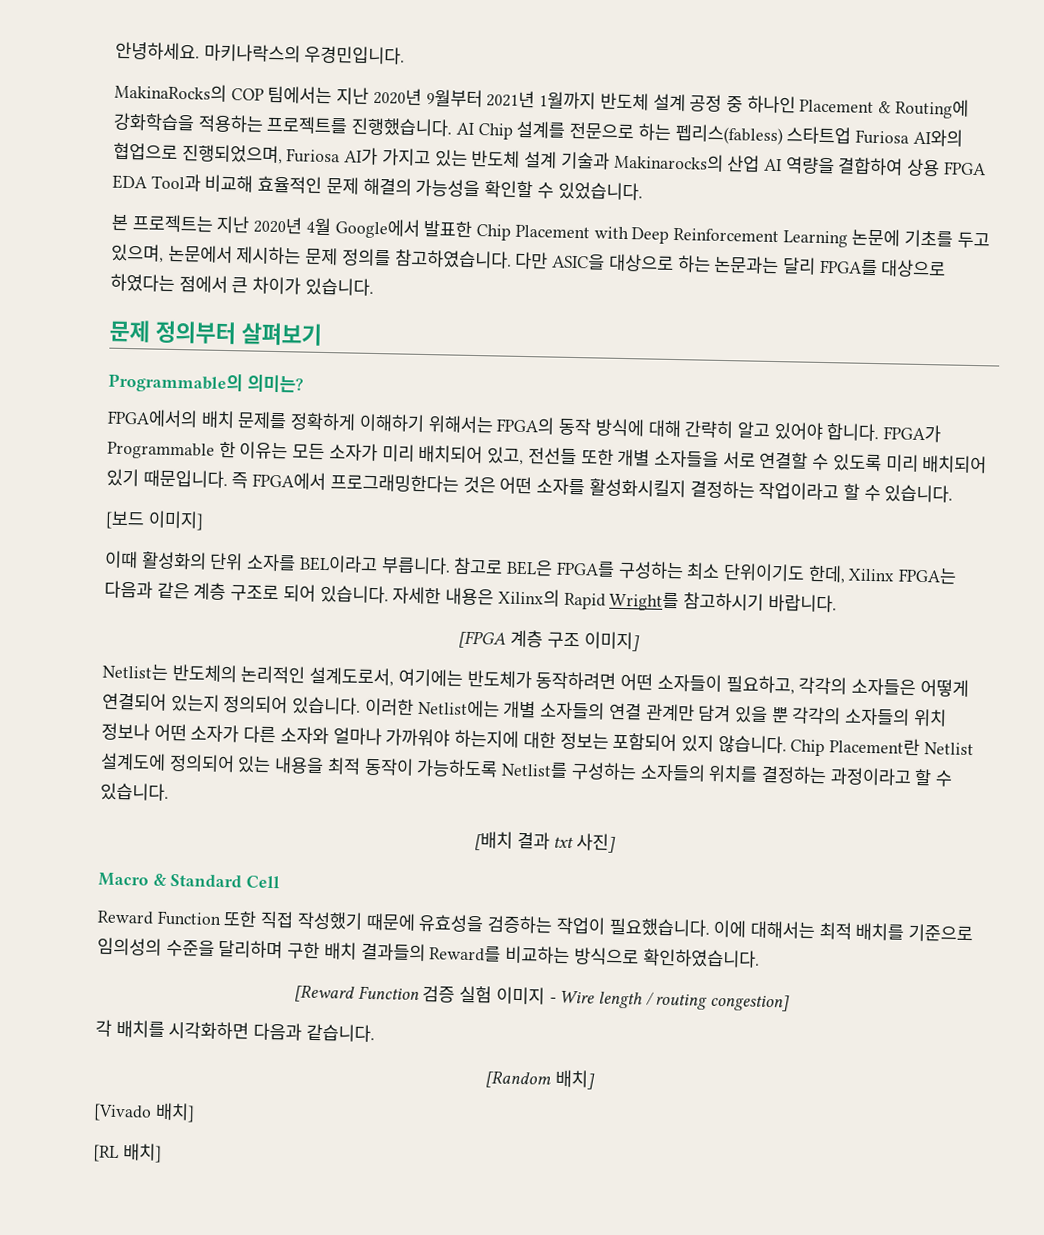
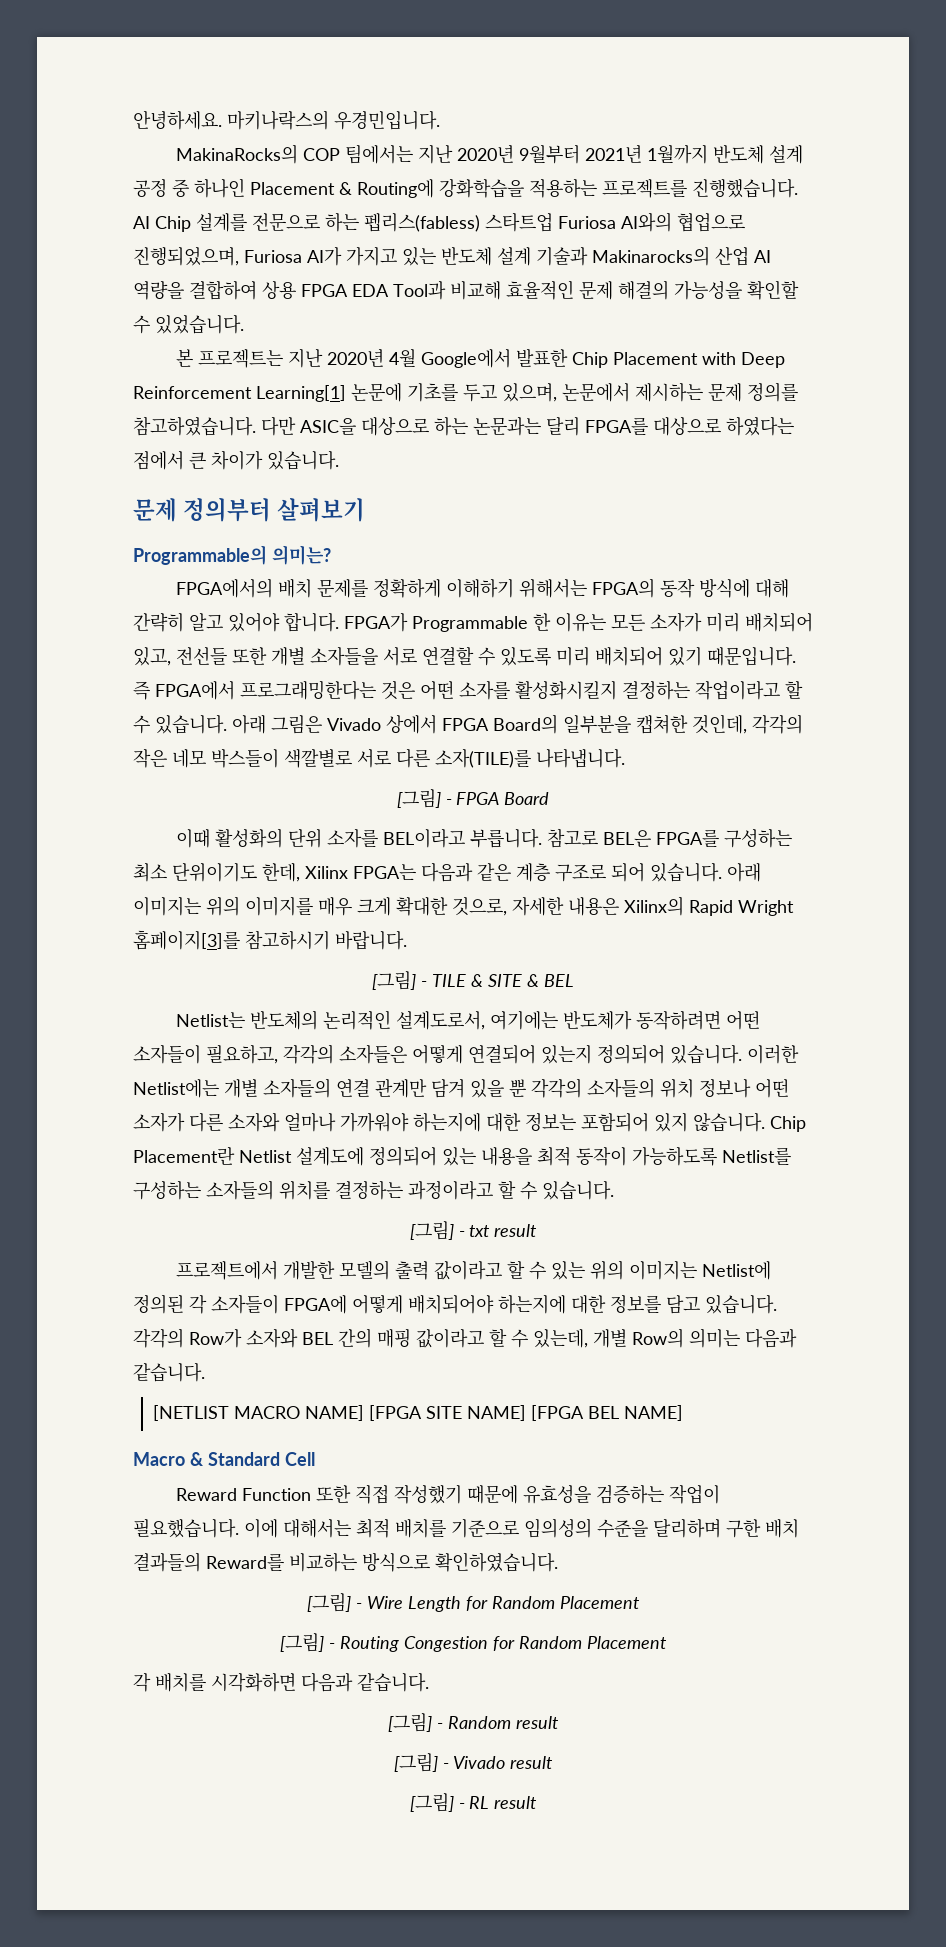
- 본 프로젝트는 지난 2020년 4월 Google에서 발표한 Chip Placement with Deep Reinforcement Learning 논문에 기초를 두고 있으며, 논문에서 제시하는 문제 정의를 참고하였습니다.
+ 본 프로젝트는 지난 2020년 4월 Google에서 발표한 Chip Placement with Deep Reinforcement Learning[1] 논문에 기초를 두고 있으며, 논문에서 제시하는 문제 정의를 참고하였습니다.
- 즉 FPGA에서 프로그래밍한다는 것은 어떤 소자를 활성화시킬지 결정하는 작업이라고 할 수 있습니다.
- [보드 이미지]
+ 즉 FPGA에서 프로그래밍한다는 것은 어떤 소자를 활성화시킬지 결정하는 작업이라고 할 수 있습니다. 아래 그림은 Vivado 상에서 FPGA Board의 일부분을 캡쳐한 것인데, 각각의 작은 네모 박스들이 색깔별로 서로 다른 소자(TILE)를 나타냅니다.
+ [그림] - FPGA Board
- 자세한 내용은 Xilinx의 Rapid Wright를 참고하시기 바랍니다.
+ 아래 이미지는 위의 이미지를 매우 크게 확대한 것으로, 자세한 내용은 Xilinx의 Rapid Wright 홈페이지[3]를 참고하시기 바랍니다.
- [FPGA 계층 구조 이미지]
+ [그림] - TILE & SITE & BEL
- [배치 결과 txt 사진]
+ [그림] - txt result
+ 프로젝트에서 개발한 모델의 출력 값이라고 할 수 있는 위의 이미지는 Netlist에 정의된 각 소자들이 FPGA에 어떻게 배치되어야 하는지에 대한 정보를 담고 있습니다. 각각의 Row가 소자와 BEL 간의 매핑 값이라고 할 수 있는데, 개별 Row의 의미는 다음과 같습니다.
+ [NETLIST MACRO NAME] [FPGA SITE NAME] [FPGA BEL NAME]
- [Reward Function 검증 실험 이미지 - Wire length / routing congestion]
+ [그림] - Wire Length for Random Placement
+ [그림] - Routing Congestion for Random Placement
- [Random 배치]
- [Vivado 배치]
- [RL 배치]
+ [그림] - Random result
+ [그림] - Vivado result
+ [그림] - RL result

